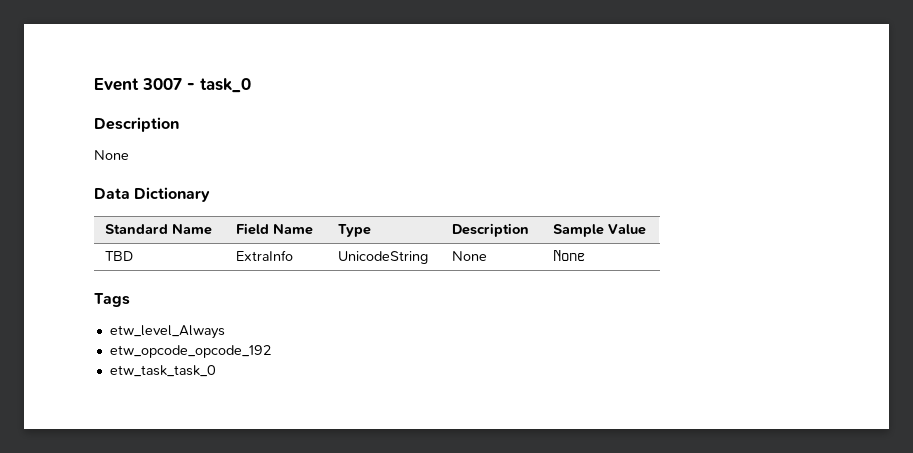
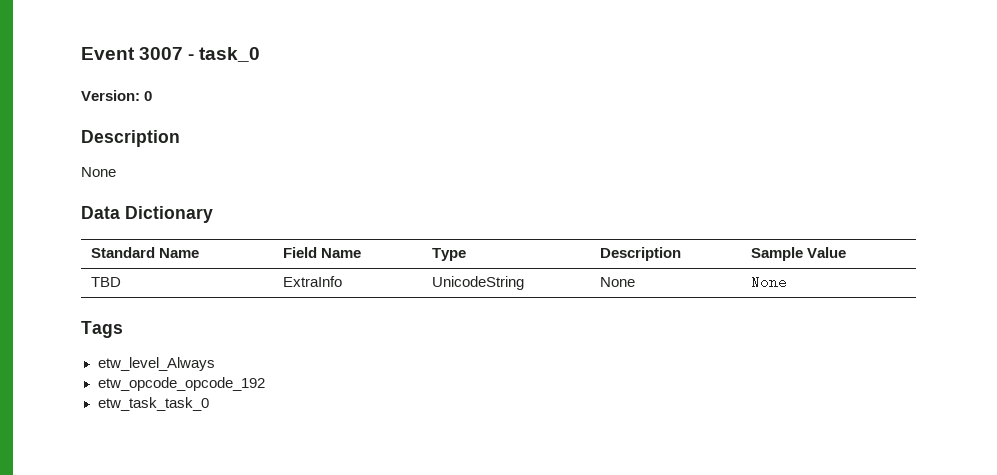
+ Version: 0

